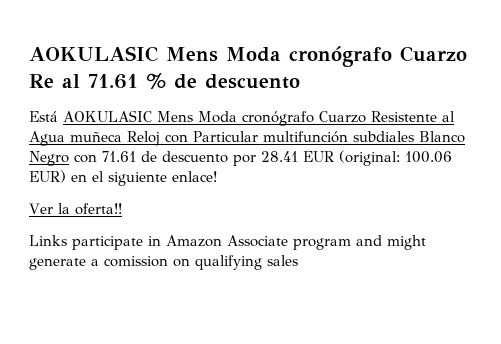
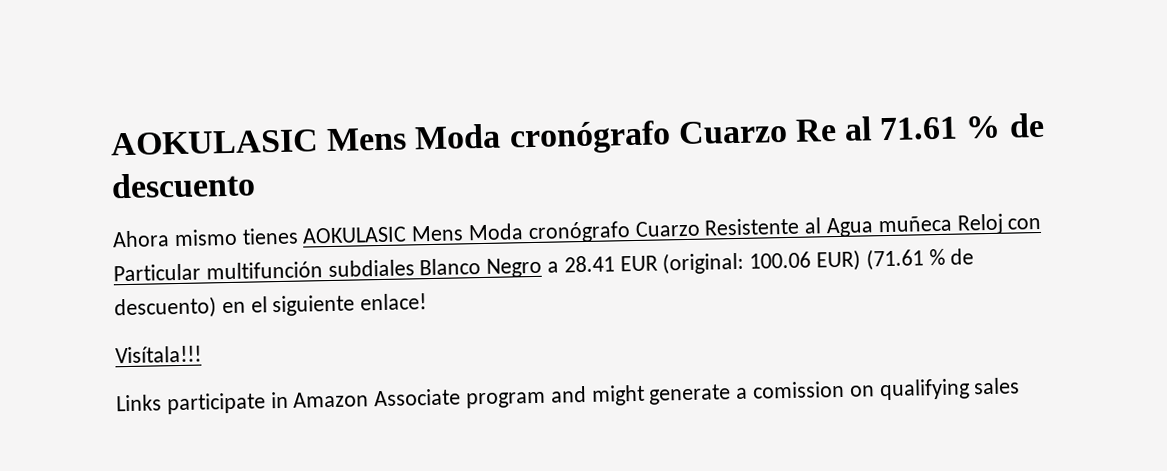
- Está AOKULASIC Mens Moda cronógrafo Cuarzo Resistente al Agua muñeca Reloj con Particular multifunción subdiales Blanco Negro con 71.61 de descuento por 28.41 EUR (original: 100.06 EUR) en el siguiente enlace!
+ Ahora mismo tienes AOKULASIC Mens Moda cronógrafo Cuarzo Resistente al Agua muñeca Reloj con Particular multifunción subdiales Blanco Negro a 28.41 EUR (original: 100.06 EUR) (71.61 % de descuento) en el siguiente enlace!
- Ver la oferta!!
+ Visítala!!!

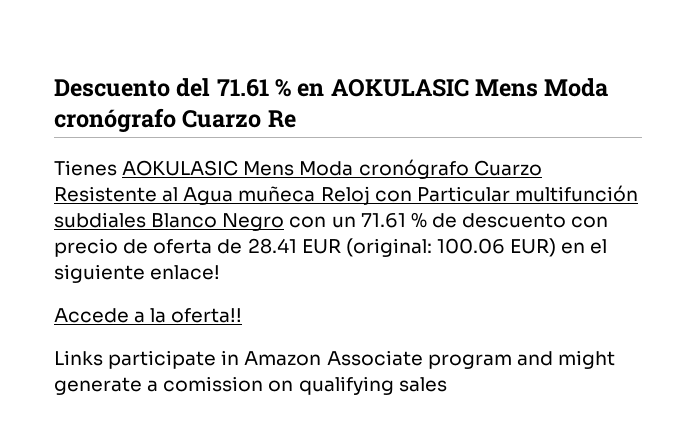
- AOKULASIC Mens Moda cronógrafo Cuarzo Re al 71.61 % de descuento
- Ahora mismo tienes AOKULASIC Mens Moda cronógrafo Cuarzo Resistente al Agua muñeca Reloj con Particular multifunción subdiales Blanco Negro a 28.41 EUR (original: 100.06 EUR) (71.61 % de descuento) en el siguiente enlace!
+ Descuento del 71.61 % en AOKULASIC Mens Moda cronógrafo Cuarzo Re
+ Tienes AOKULASIC Mens Moda cronógrafo Cuarzo Resistente al Agua muñeca Reloj con Particular multifunción subdiales Blanco Negro con un 71.61 % de descuento con precio de oferta de 28.41 EUR (original: 100.06 EUR) en el siguiente enlace!
- Visítala!!!
+ Accede a la oferta!!

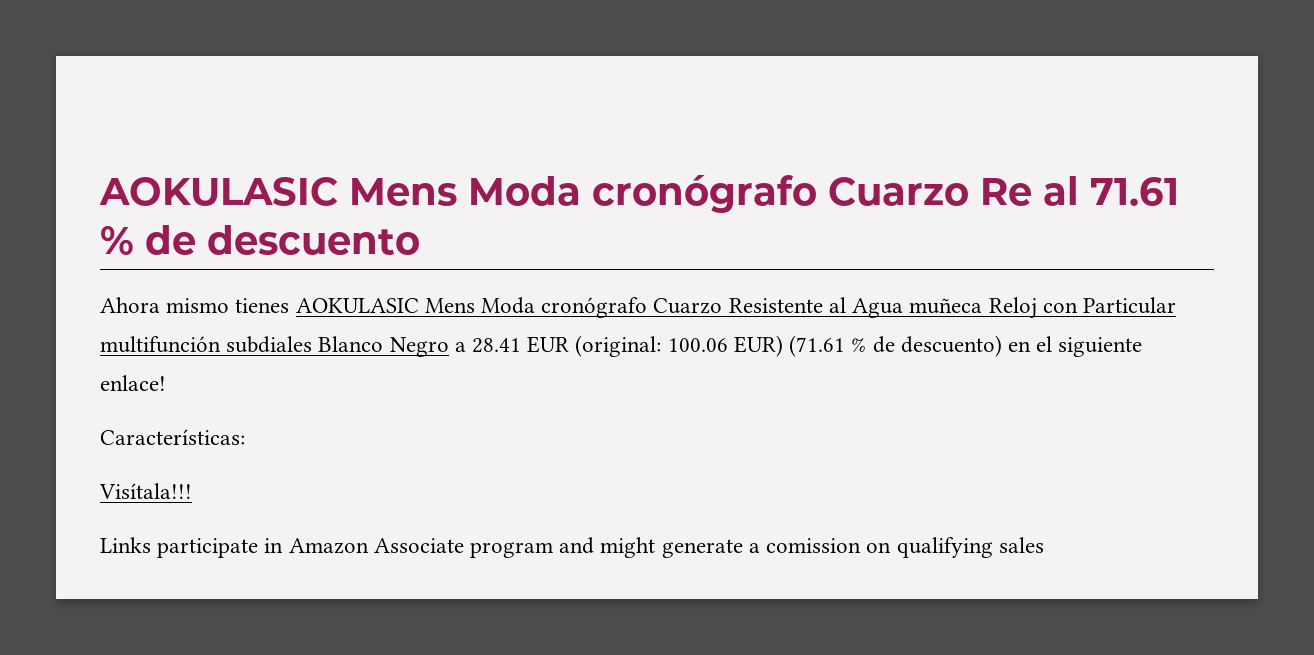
- Descuento del 71.61 % en AOKULASIC Mens Moda cronógrafo Cuarzo Re
- Tienes AOKULASIC Mens Moda cronógrafo Cuarzo Resistente al Agua muñeca Reloj con Particular multifunción subdiales Blanco Negro con un 71.61 % de descuento con precio de oferta de 28.41 EUR (original: 100.06 EUR) en el siguiente enlace!
+ AOKULASIC Mens Moda cronógrafo Cuarzo Re al 71.61 % de descuento
+ Ahora mismo tienes AOKULASIC Mens Moda cronógrafo Cuarzo Resistente al Agua muñeca Reloj con Particular multifunción subdiales Blanco Negro a 28.41 EUR (original: 100.06 EUR) (71.61 % de descuento) en el siguiente enlace!
- Accede a la oferta!!
+ Características:
+ Visítala!!!

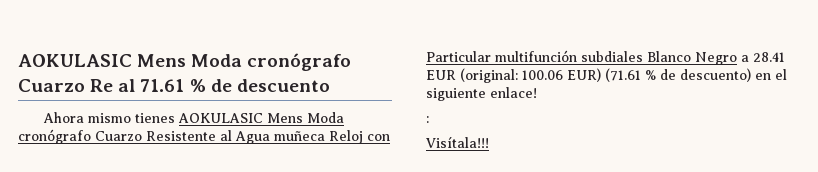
- Características:
+ :
- Links participate in Amazon Associate program and might generate a comission on qualifying sales

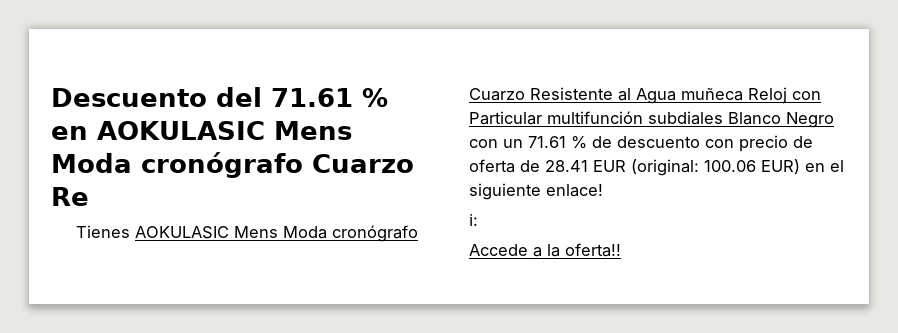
- AOKULASIC Mens Moda cronógrafo Cuarzo Re al 71.61 % de descuento
- Ahora mismo tienes AOKULASIC Mens Moda cronógrafo Cuarzo Resistente al Agua muñeca Reloj con Particular multifunción subdiales Blanco Negro a 28.41 EUR (original: 100.06 EUR) (71.61 % de descuento) en el siguiente enlace!
+ Descuento del 71.61 % en AOKULASIC Mens Moda cronógrafo Cuarzo Re
+ Tienes AOKULASIC Mens Moda cronógrafo Cuarzo Resistente al Agua muñeca Reloj con Particular multifunción subdiales Blanco Negro con un 71.61 % de descuento con precio de oferta de 28.41 EUR (original: 100.06 EUR) en el siguiente enlace!
- :
- Visítala!!!
+ ℹ:
+ Accede a la oferta!!

